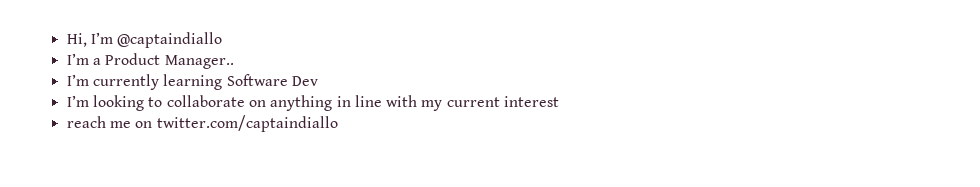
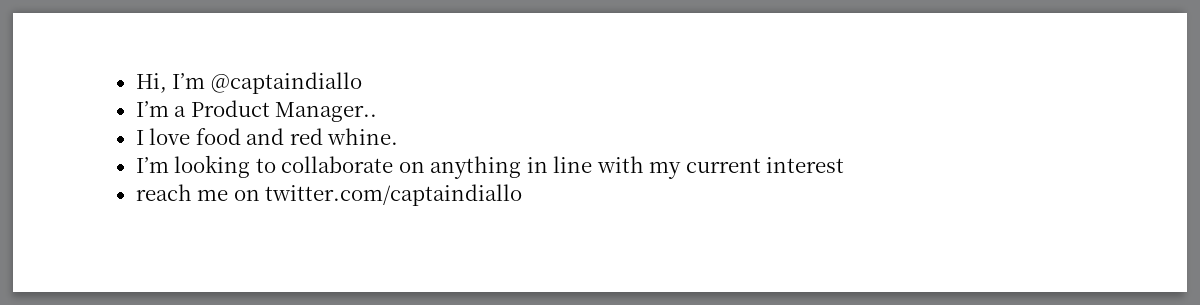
- I’m currently learning Software Dev
+ I love food and red whine.

